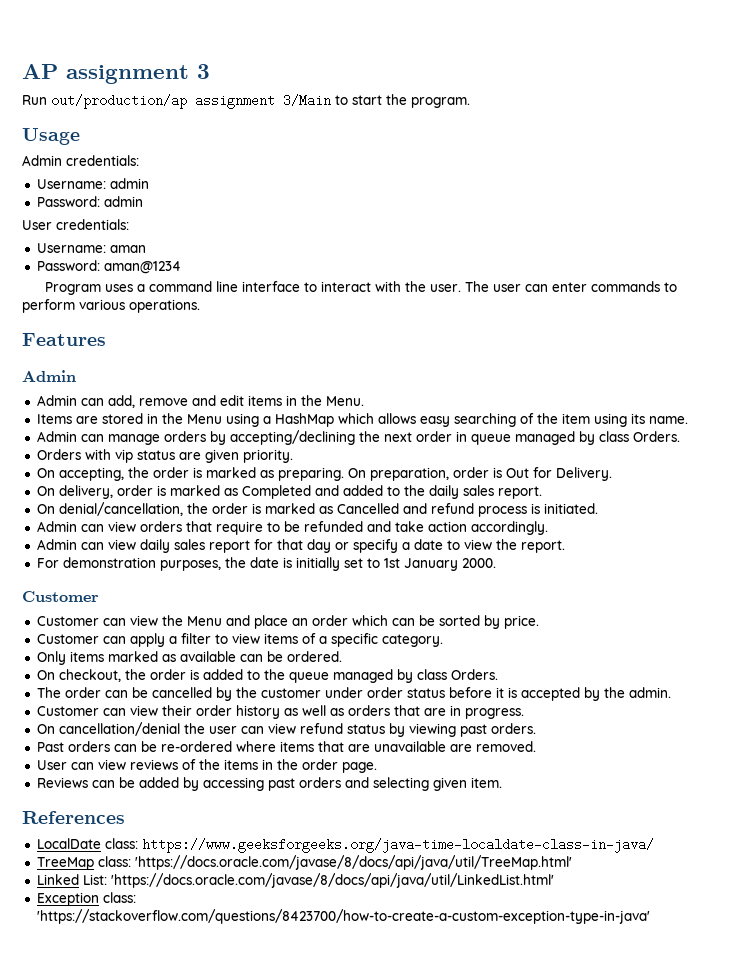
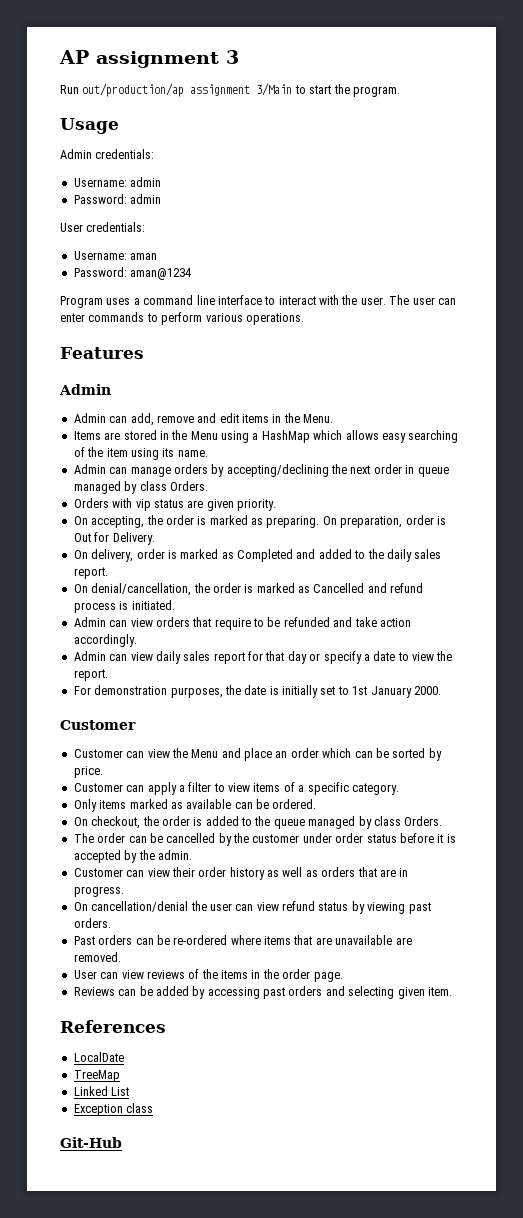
- LocalDate class: https://www.geeksforgeeks.org/java-time-localdate-class-in-java/
+ LocalDate
- TreeMap class: 'https://docs.oracle.com/javase/8/docs/api/java/util/TreeMap.html'
+ TreeMap
- Linked List: 'https://docs.oracle.com/javase/8/docs/api/java/util/LinkedList.html'
+ Linked List
- Exception class: 'https://stackoverflow.com/questions/8423700/how-to-create-a-custom-exception-type-in-java'
+ Exception class
+ Git-Hub

